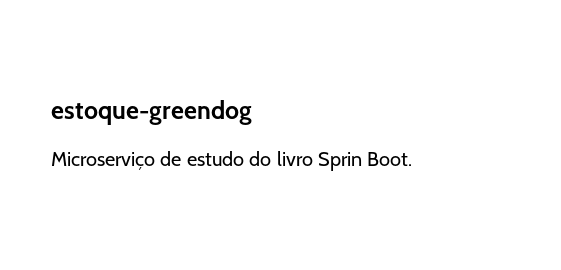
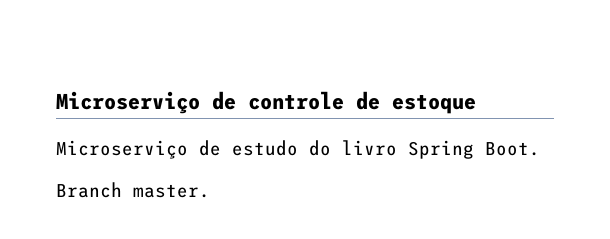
- estoque-greendog
+ Microserviço de controle de estoque
- Microserviço de estudo do livro Sprin Boot.
+ Microserviço de estudo do livro Spring Boot.
+ Branch master.

